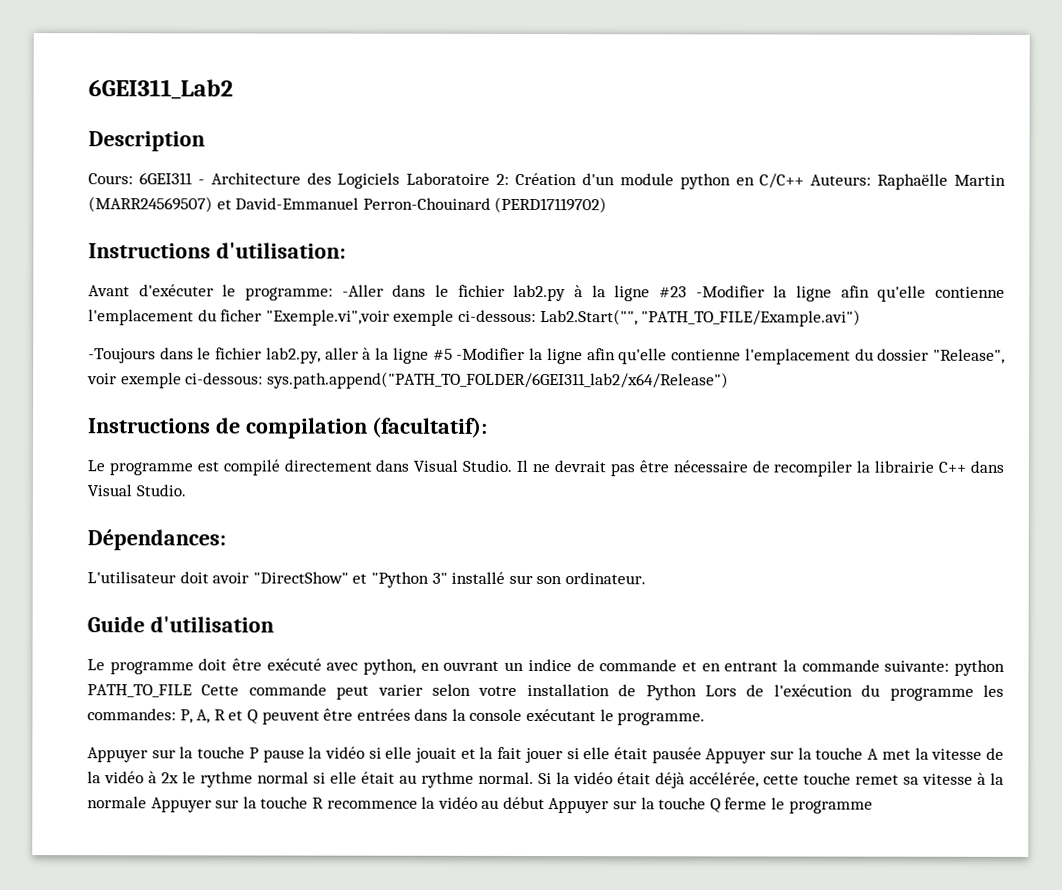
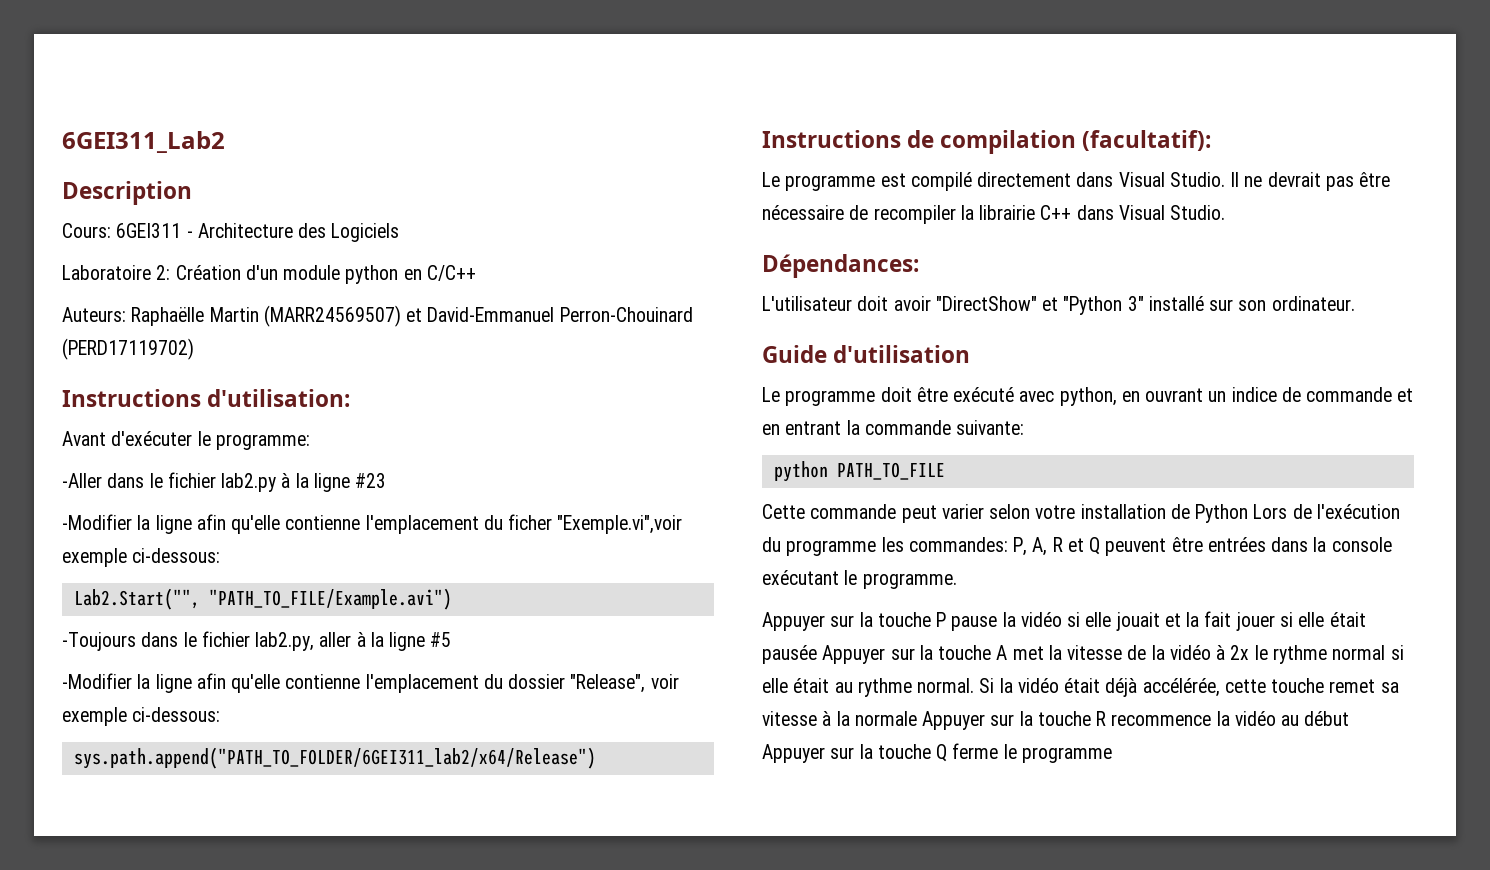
- Cours: 6GEI311 - Architecture des Logiciels Laboratoire 2: Création d'un module python en C/C++ Auteurs: Raphaëlle Martin (MARR24569507) et David-Emmanuel Perron-Chouinard (PERD17119702)
+ Cours: 6GEI311 - Architecture des Logiciels
+ Laboratoire 2: Création d'un module python en C/C++
+ Auteurs: Raphaëlle Martin (MARR24569507) et David-Emmanuel Perron-Chouinard (PERD17119702)
- Avant d'exécuter le programme: -Aller dans le fichier lab2.py à la ligne #23 -Modifier la ligne afin qu'elle contienne l'emplacement du ficher "Exemple.vi",voir exemple ci-dessous: Lab2.Start("", "PATH_TO_FILE/Example.avi")
+ Avant d'exécuter le programme:
+ -Aller dans le fichier lab2.py à la ligne #23
+ -Modifier la ligne afin qu'elle contienne l'emplacement du ficher "Exemple.vi",voir exemple ci-dessous:
+ Lab2.Start("", "PATH_TO_FILE/Example.avi")
- -Toujours dans le fichier lab2.py, aller à la ligne #5 -Modifier la ligne afin qu'elle contienne l'emplacement du dossier "Release", voir exemple ci-dessous: sys.path.append("PATH_TO_FOLDER/6GEI311_lab2/x64/Release")
+ -Toujours dans le fichier lab2.py, aller à la ligne #5
+ -Modifier la ligne afin qu'elle contienne l'emplacement du dossier "Release", voir exemple ci-dessous:
+ sys.path.append("PATH_TO_FOLDER/6GEI311_lab2/x64/Release")
- Le programme doit être exécuté avec python, en ouvrant un indice de commande et en entrant la commande suivante: python PATH_TO_FILE Cette commande peut varier selon votre installation de Python Lors de l'exécution du programme les commandes: P, A, R et Q peuvent être entrées dans la console exécutant le programme.
+ Le programme doit être exécuté avec python, en ouvrant un indice de commande et en entrant la commande suivante:
+ python PATH_TO_FILE
+ Cette commande peut varier selon votre installation de Python Lors de l'exécution du programme les commandes: P, A, R et Q peuvent être entrées dans la console exécutant le programme.

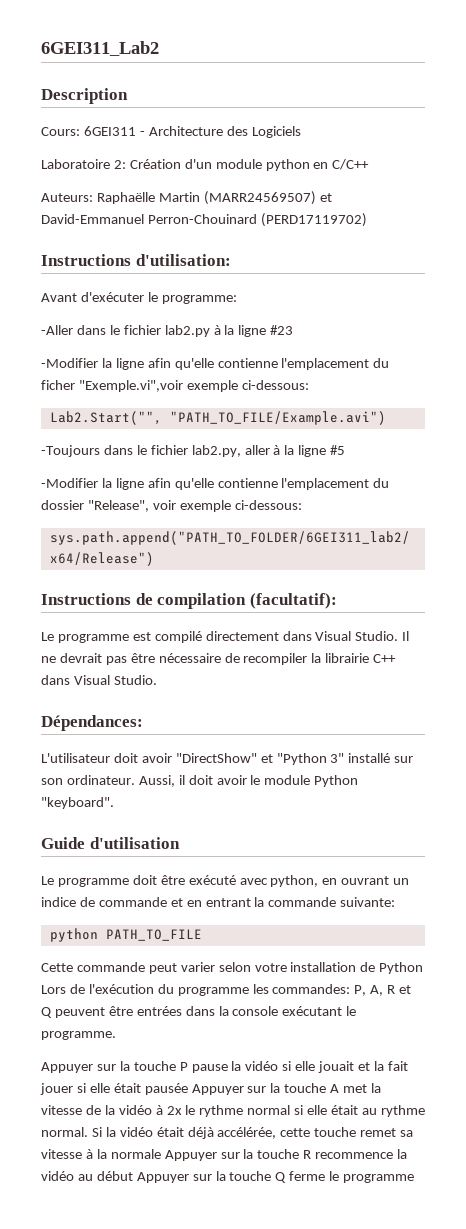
+ Aussi, il doit avoir le module Python "keyboard".

